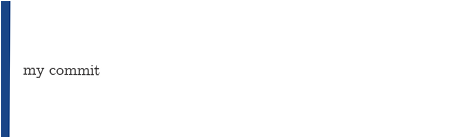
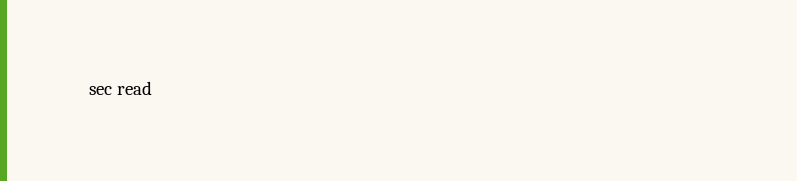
- my commit
+ sec read

